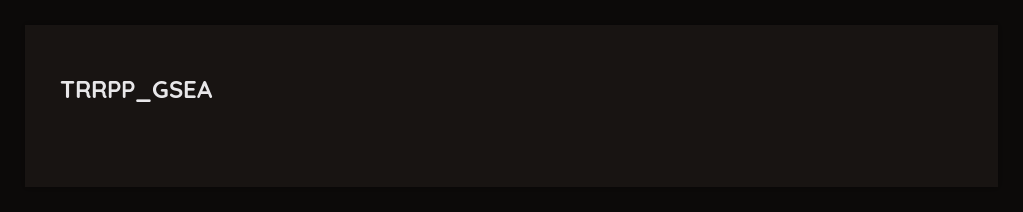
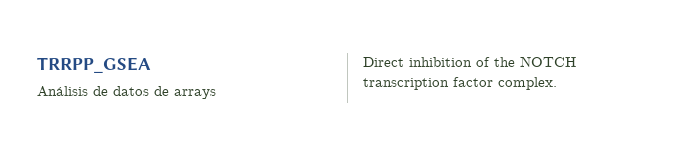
+ Análisis de datos de arrays
+ Direct inhibition of the NOTCH transcription factor complex.

